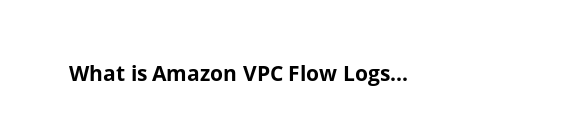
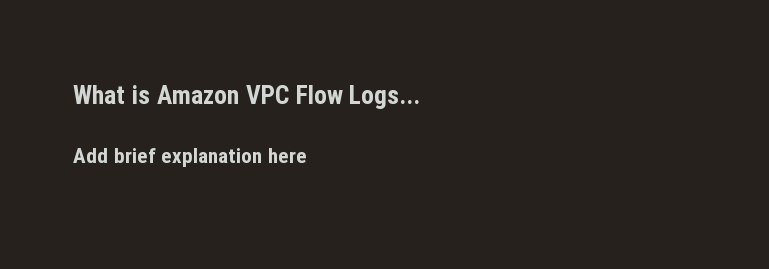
+ Add brief explanation here

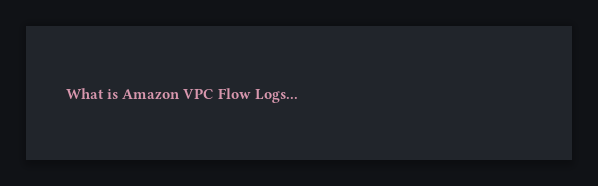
- Add brief explanation here

